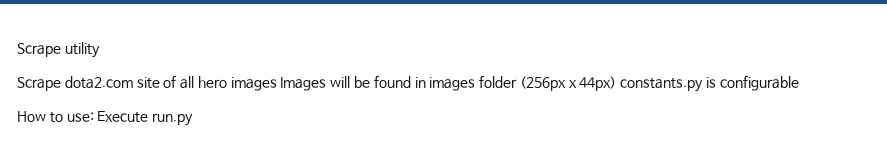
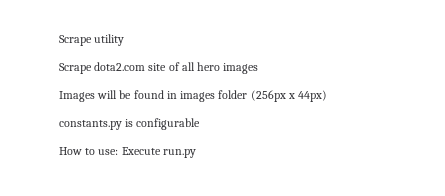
- Scrape dota2.com site of all hero images Images will be found in images folder (256px x 44px) constants.py is configurable
+ Scrape dota2.com site of all hero images
+ Images will be found in images folder (256px x 44px)
+ constants.py is configurable

